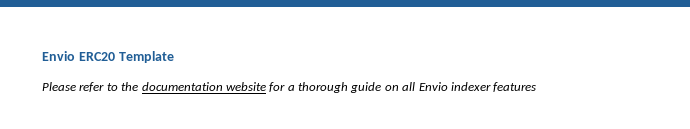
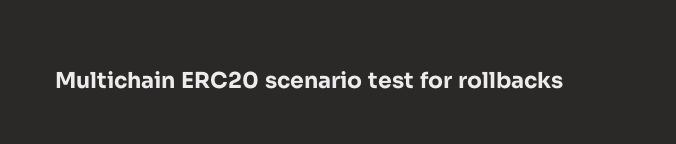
- Envio ERC20 Template
- Please refer to the documentation website for a thorough guide on all Envio indexer features
+ Multichain ERC20 scenario test for rollbacks

